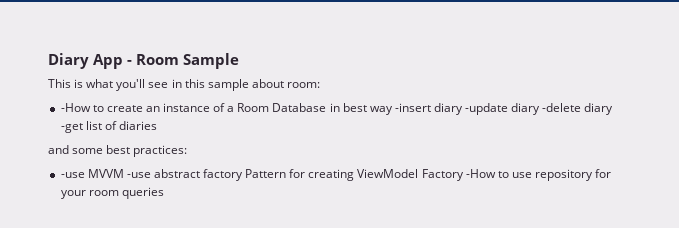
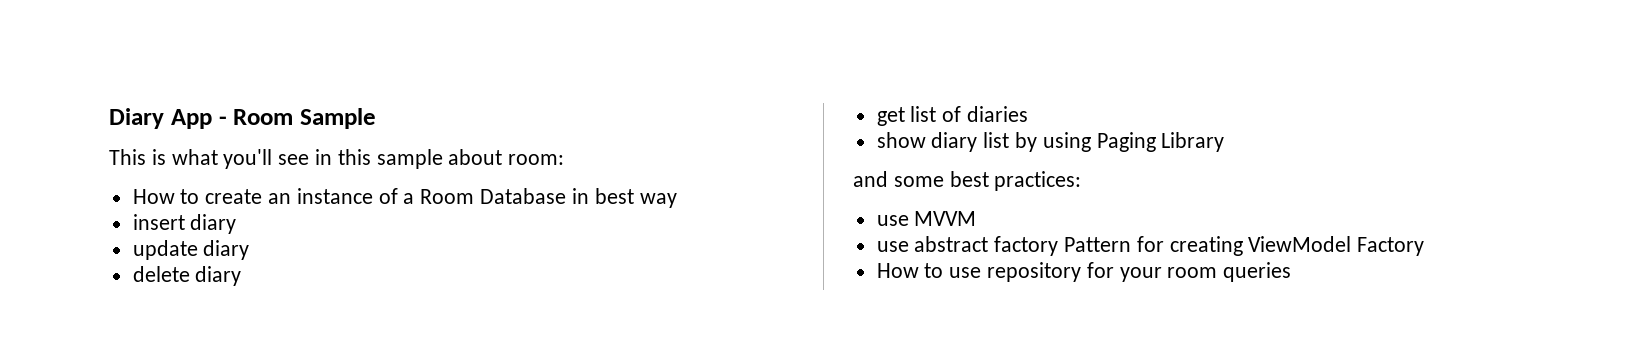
- -How to create an instance of a Room Database in best way -insert diary -update diary -delete diary -get list of diaries
+ How to create an instance of a Room Database in best way
+ insert diary
+ update diary
+ delete diary
+ get list of diaries
+ show diary list by using Paging Library
- -use MVVM -use abstract factory Pattern for creating ViewModel Factory -How to use repository for your room queries
+ use MVVM
+ use abstract factory Pattern for creating ViewModel Factory
+ How to use repository for your room queries

